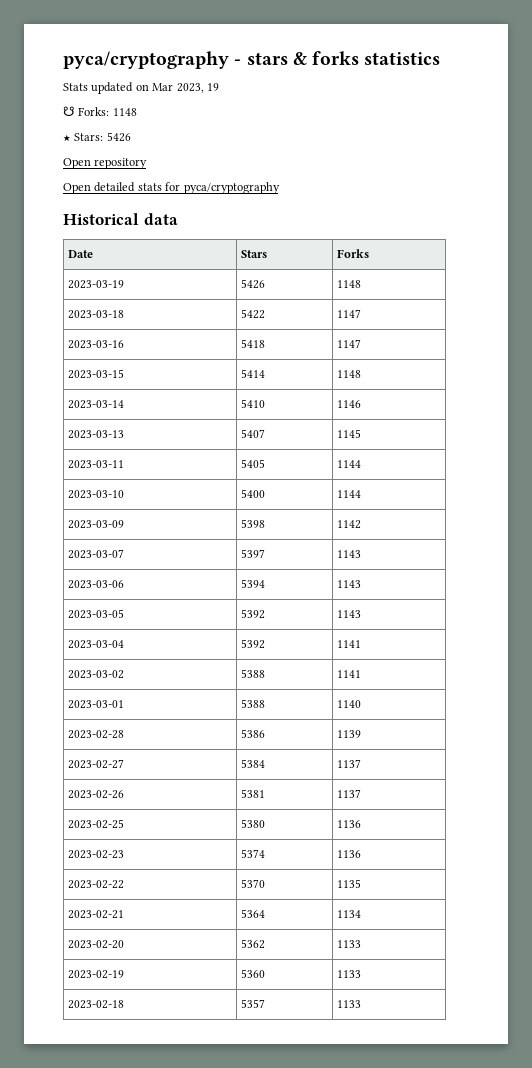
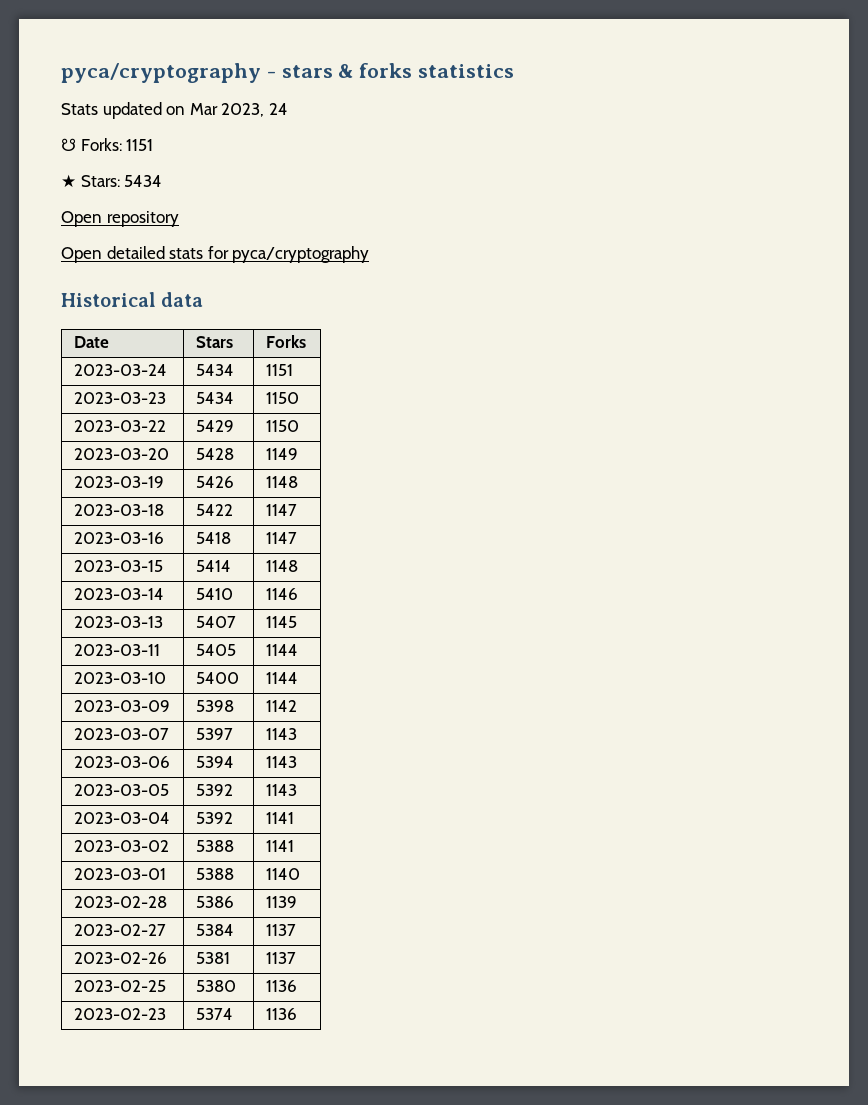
- Stats updated on Mar 2023, 19
+ Stats updated on Mar 2023, 24
- ☋ Forks: 1148
+ ☋ Forks: 1151
- ★ Stars: 5426
+ ★ Stars: 5434
+ 2023-03-24 | 5434 | 1151
+ 2023-03-23 | 5434 | 1150
+ 2023-03-22 | 5429 | 1150
+ 2023-03-20 | 5428 | 1149
- 2023-02-22 | 5370 | 1135
- 2023-02-21 | 5364 | 1134
- 2023-02-20 | 5362 | 1133
- 2023-02-19 | 5360 | 1133
- 2023-02-18 | 5357 | 1133

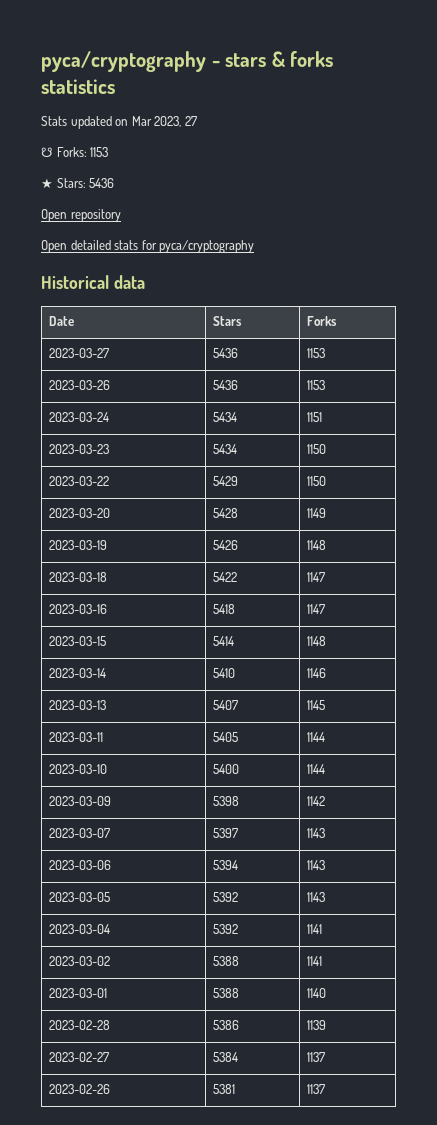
- Stats updated on Mar 2023, 24
+ Stats updated on Mar 2023, 27
- ☋ Forks: 1151
+ ☋ Forks: 1153
- ★ Stars: 5434
+ ★ Stars: 5436
+ 2023-03-27 | 5436 | 1153
+ 2023-03-26 | 5436 | 1153
- 2023-02-25 | 5380 | 1136
- 2023-02-23 | 5374 | 1136

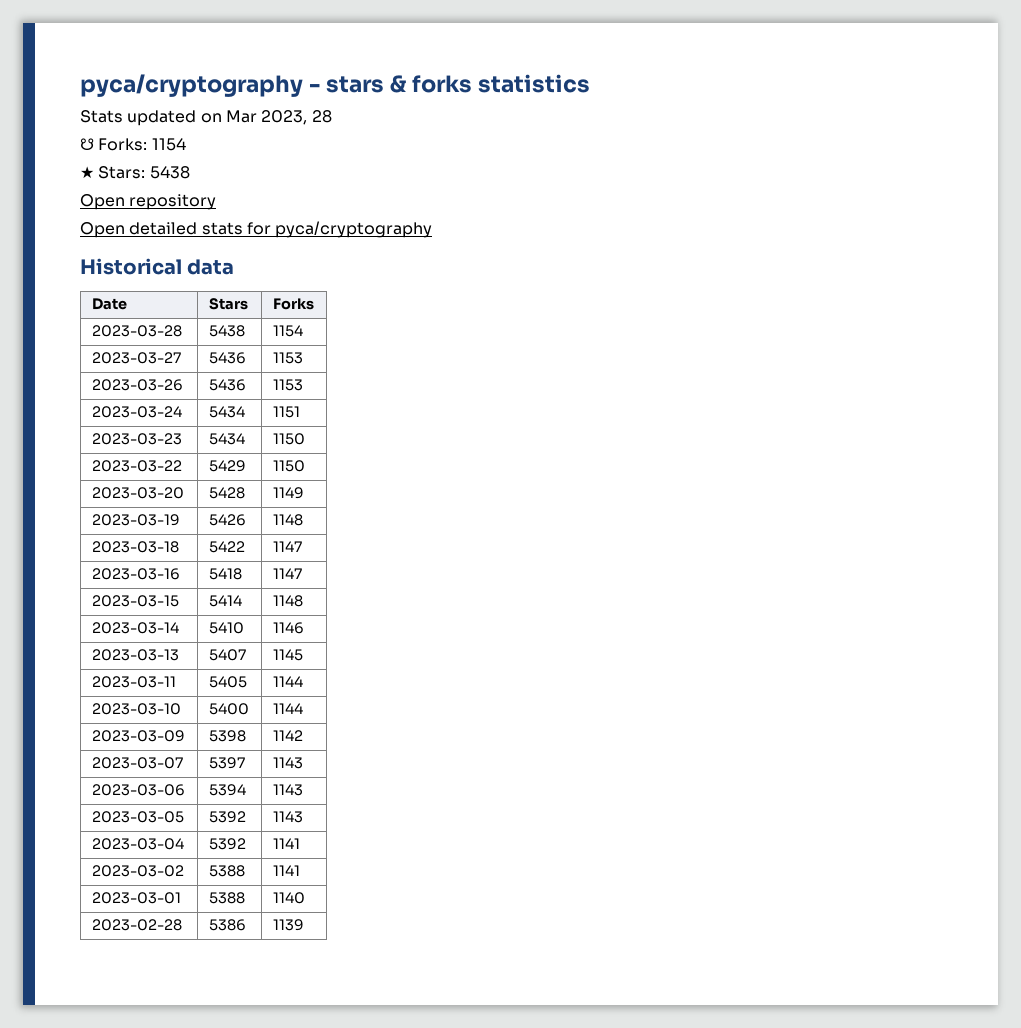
- Stats updated on Mar 2023, 27
+ Stats updated on Mar 2023, 28
- ☋ Forks: 1153
+ ☋ Forks: 1154
- ★ Stars: 5436
+ ★ Stars: 5438
+ 2023-03-28 | 5438 | 1154
- 2023-02-27 | 5384 | 1137
- 2023-02-26 | 5381 | 1137

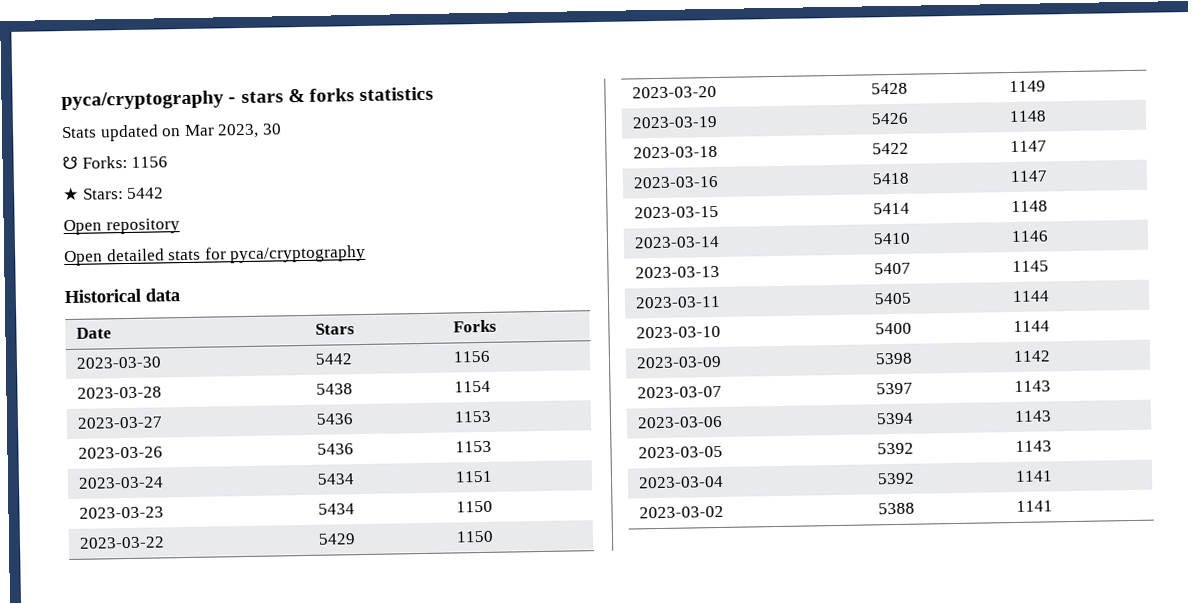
- Stats updated on Mar 2023, 28
+ Stats updated on Mar 2023, 30
- ☋ Forks: 1154
+ ☋ Forks: 1156
- ★ Stars: 5438
+ ★ Stars: 5442
+ 2023-03-30 | 5442 | 1156
- 2023-03-01 | 5388 | 1140
- 2023-02-28 | 5386 | 1139

